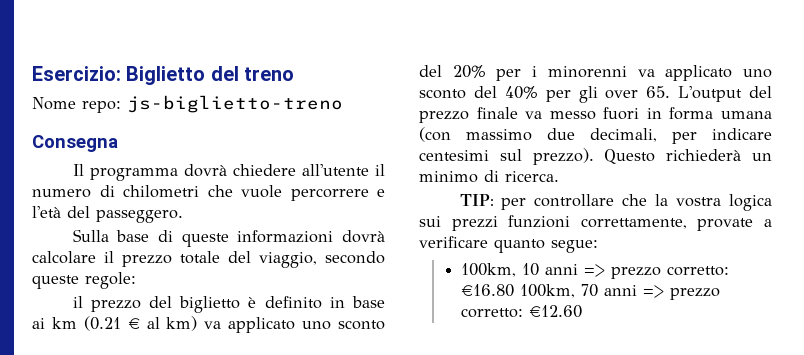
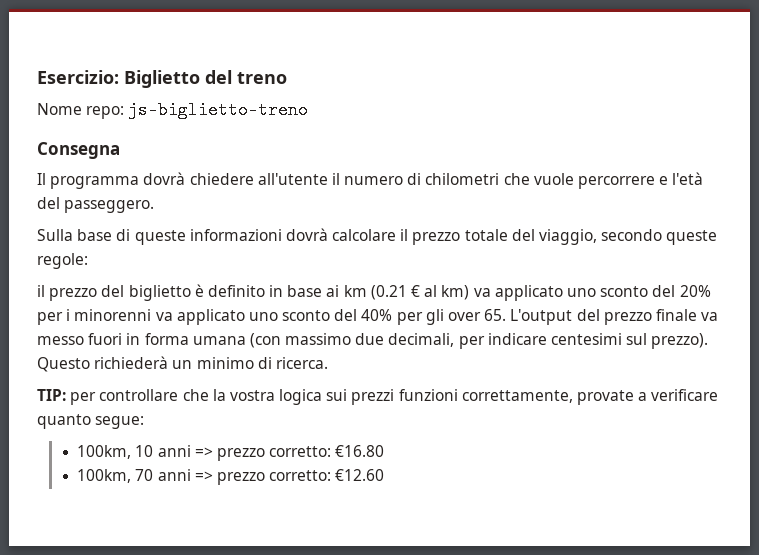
- 100km, 10 anni => prezzo corretto: €16.80 100km, 70 anni => prezzo corretto: €12.60
+ 100km, 10 anni => prezzo corretto: €16.80
+ 100km, 70 anni => prezzo corretto: €12.60

